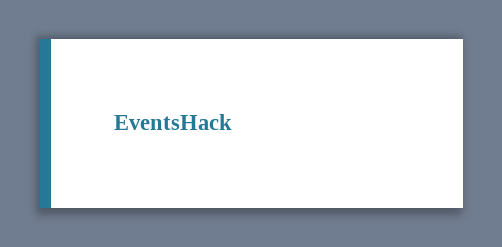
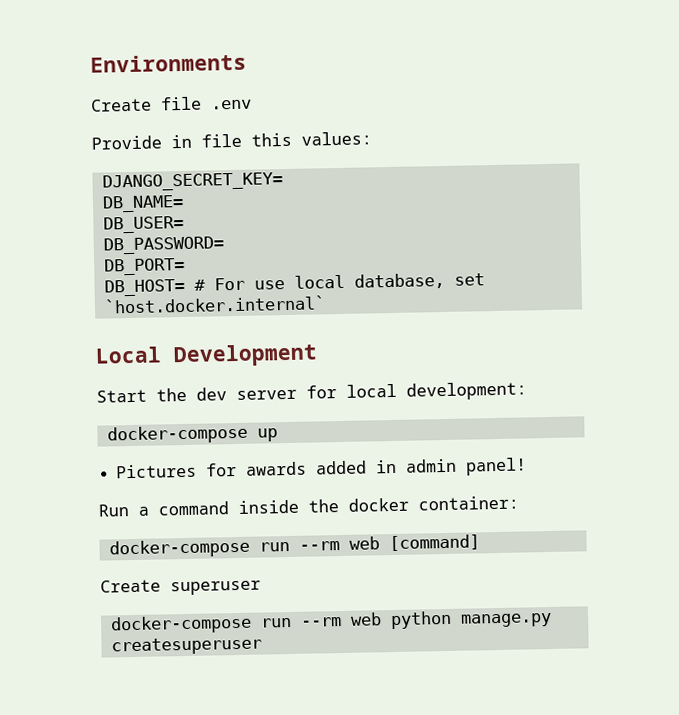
- EventsHack
+ Environments
+ Create file .env
+ Provide in file this values:
+ DJANGO_SECRET_KEY=
+ DB_NAME=
+ DB_USER=
+ DB_PASSWORD=
+ DB_PORT=
+ DB_HOST= # For use local database, set `host.docker.internal`
+ Local Development
+ Start the dev server for local development:
+ docker-compose up
+ Pictures for awards added in admin panel!
+ Run a command inside the docker container:
+ docker-compose run --rm web [command]
+ Create superuser
+ docker-compose run --rm web python manage.py createsuperuser

